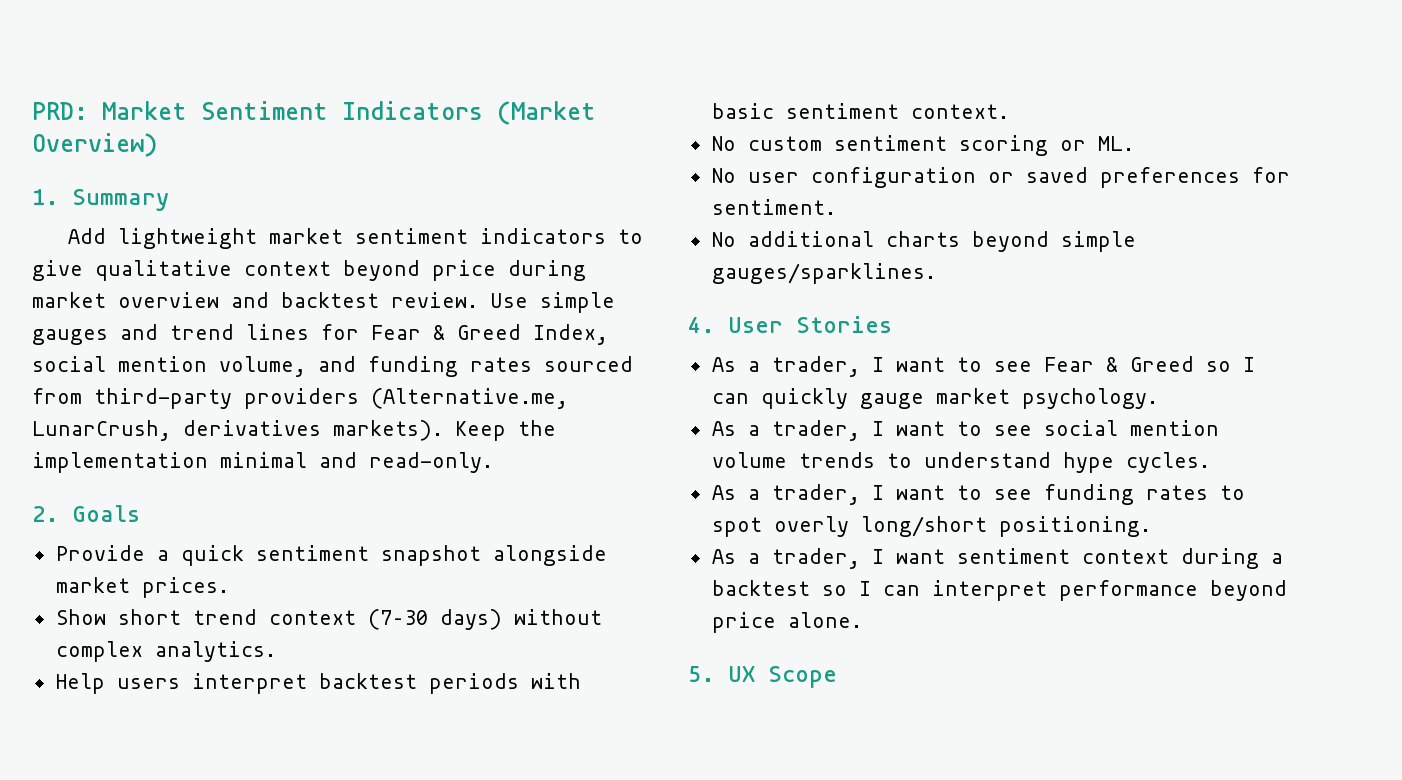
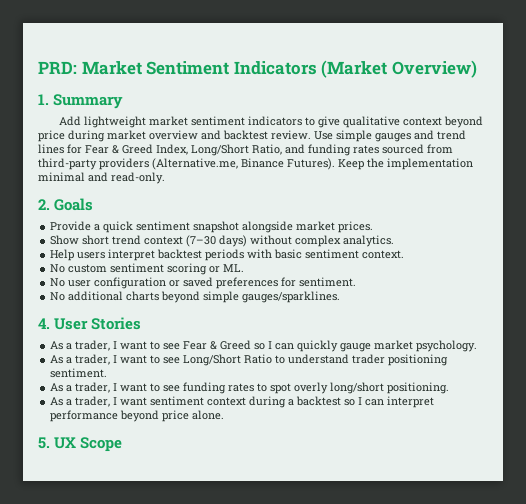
- Use simple gauges and trend lines for Fear & Greed Index, social mention volume, and funding rates sourced from third-party providers (Alternative.me, LunarCrush, derivatives markets).
+ Use simple gauges and trend lines for Fear & Greed Index, Long/Short Ratio, and funding rates sourced from third-party providers (Alternative.me, Binance Futures).
- As a trader, I want to see social mention volume trends to understand hype cycles.
+ As a trader, I want to see Long/Short Ratio to understand trader positioning sentiment.

